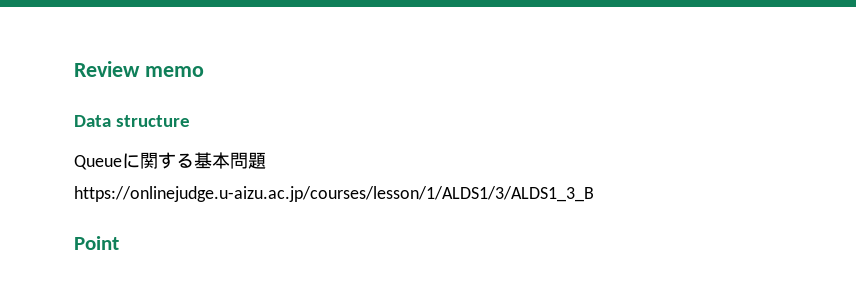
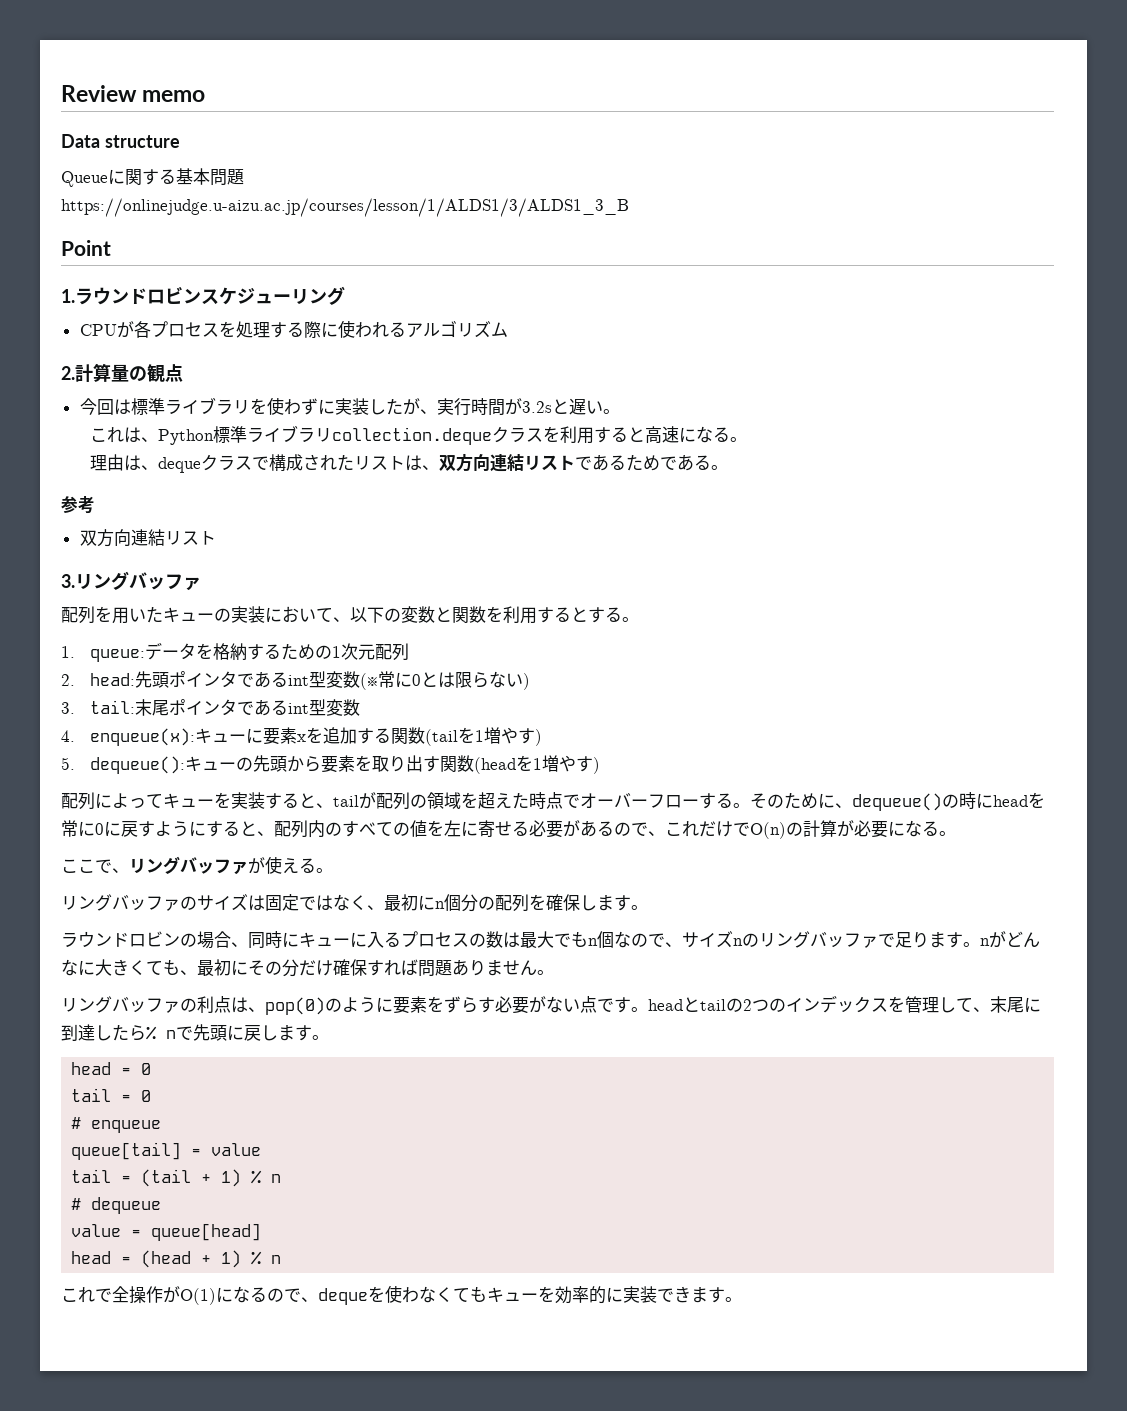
+ 1.ラウンドロビンスケジューリング
+ CPUが各プロセスを処理する際に使われるアルゴリズム
+ 2.計算量の観点
+ 今回は標準ライブラリを使わずに実装したが、実行時間が3.2sと遅い。
+ これは、Python標準ライブラリcollection.dequeクラスを利用すると高速になる。
+ 理由は、dequeクラスで構成されたリストは、双方向連結リストであるためである。
+ 参考
+ 双方向連結リスト
+ 3.リングバッファ
+ 配列を用いたキューの実装において、以下の変数と関数を利用するとする。
+ 1. queue:データを格納するための1次元配列
+ 2. head:先頭ポインタであるint型変数(※常に0とは限らない)
+ 3. tail:末尾ポインタであるint型変数
+ 4. enqueue(x):キューに要素xを追加する関数(tailを1増やす)
+ 5. dequeue():キューの先頭から要素を取り出す関数(headを1増やす)
+ 配列によってキューを実装すると、tailが配列の領域を超えた時点でオーバーフローする。そのために、dequeue()の時にheadを常に0に戻すようにすると、配列内のすべての値を左に寄せる必要があるので、これだけでO(n)の計算が必要になる。
+ ここで、リングバッファが使える。
+ リングバッファのサイズは固定ではなく、最初にn個分の配列を確保します。
+ ラウンドロビンの場合、同時にキューに入るプロセスの数は最大でもn個なので、サイズnのリングバッファで足ります。nがどんなに大きくても、最初にその分だけ確保すれば問題ありません。
+ リングバッファの利点は、pop(0)のように要素をずらす必要がない点です。headとtailの2つのインデックスを管理して、末尾に到達したら% nで先頭に戻します。
+ head = 0
+ tail = 0
+ # enqueue
+ queue[tail] = value
+ tail = (tail + 1) % n
+ # dequeue
+ value = queue[head]
+ head = (head + 1) % n
+ これで全操作がO(1)になるので、dequeを使わなくてもキューを効率的に実装できます。

